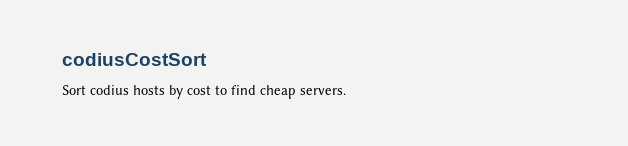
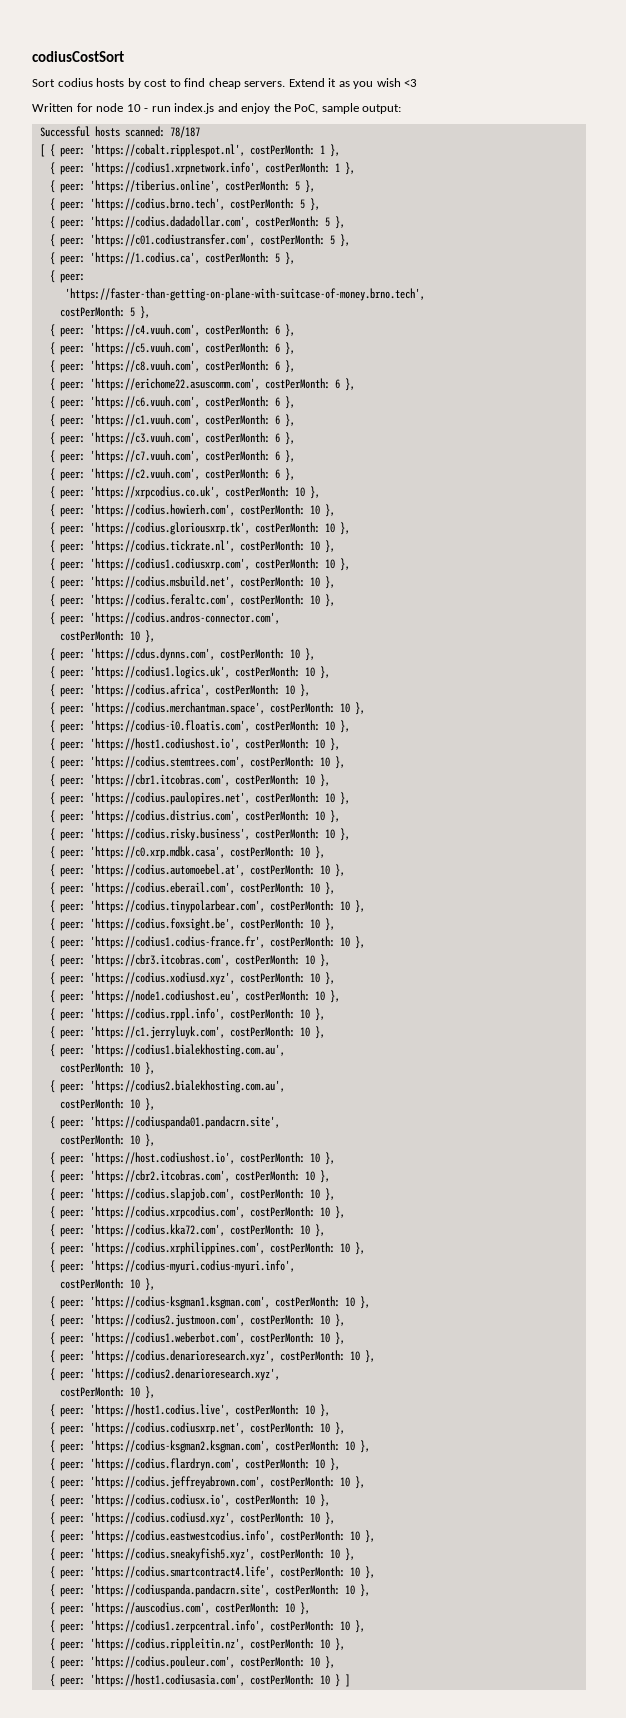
+ Extend it as you wish <3
+ Written for node 10 - run index.js and enjoy the PoC, sample output:
+ Successful hosts scanned: 78/187
+ [ { peer: 'https://cobalt.ripplespot.nl', costPerMonth: 1 },
+ { peer: 'https://codius1.xrpnetwork.info', costPerMonth: 1 },
+ { peer: 'https://tiberius.online', costPerMonth: 5 },
+ { peer: 'https://codius.brno.tech', costPerMonth: 5 },
+ { peer: 'https://codius.dadadollar.com', costPerMonth: 5 },
+ { peer: 'https://c01.codiustransfer.com', costPerMonth: 5 },
+ { peer: 'https://1.codius.ca', costPerMonth: 5 },
+ { peer:
+ 'https://faster-than-getting-on-plane-with-suitcase-of-money.brno.tech',
+ costPerMonth: 5 },
+ { peer: 'https://c4.vuuh.com', costPerMonth: 6 },
+ { peer: 'https://c5.vuuh.com', costPerMonth: 6 },
+ { peer: 'https://c8.vuuh.com', costPerMonth: 6 },
+ { peer: 'https://erichome22.asuscomm.com', costPerMonth: 6 },
+ { peer: 'https://c6.vuuh.com', costPerMonth: 6 },
+ { peer: 'https://c1.vuuh.com', costPerMonth: 6 },
+ { peer: 'https://c3.vuuh.com', costPerMonth: 6 },
+ { peer: 'https://c7.vuuh.com', costPerMonth: 6 },
+ { peer: 'https://c2.vuuh.com', costPerMonth: 6 },
+ { peer: 'https://xrpcodius.co.uk', costPerMonth: 10 },
+ { peer: 'https://codius.howierh.com', costPerMonth: 10 },
+ { peer: 'https://codius.gloriousxrp.tk', costPerMonth: 10 },
+ { peer: 'https://codius.tickrate.nl', costPerMonth: 10 },
+ { peer: 'https://codius1.codiusxrp.com', costPerMonth: 10 },
+ { peer: 'https://codius.msbuild.net', costPerMonth: 10 },
+ { peer: 'https://codius.feraltc.com', costPerMonth: 10 },
+ { peer: 'https://codius.andros-connector.com',
+ costPerMonth: 10 },
+ { peer: 'https://cdus.dynns.com', costPerMonth: 10 },
+ { peer: 'https://codius1.logics.uk', costPerMonth: 10 },
+ { peer: 'https://codius.africa', costPerMonth: 10 },
+ { peer: 'https://codius.merchantman.space', costPerMonth: 10 },
+ { peer: 'https://codius-i0.floatis.com', costPerMonth: 10 },
+ { peer: 'https://host1.codiushost.io', costPerMonth: 10 },
+ { peer: 'https://codius.stemtrees.com', costPerMonth: 10 },
+ { peer: 'https://cbr1.itcobras.com', costPerMonth: 10 },
+ { peer: 'https://codius.paulopires.net', costPerMonth: 10 },
+ { peer: 'https://codius.distrius.com', costPerMonth: 10 },
+ { peer: 'https://codius.risky.business', costPerMonth: 10 },
+ { peer: 'https://c0.xrp.mdbk.casa', costPerMonth: 10 },
+ { peer: 'https://codius.automoebel.at', costPerMonth: 10 },
+ { peer: 'https://codius.eberail.com', costPerMonth: 10 },
+ { peer: 'https://codius.tinypolarbear.com', costPerMonth: 10 },
+ { peer: 'https://codius.foxsight.be', costPerMonth: 10 },
+ { peer: 'https://codius1.codius-france.fr', costPerMonth: 10 },
+ { peer: 'https://cbr3.itcobras.com', costPerMonth: 10 },
+ { peer: 'https://codius.xodiusd.xyz', costPerMonth: 10 },
+ { peer: 'https://node1.codiushost.eu', costPerMonth: 10 },
+ { peer: 'https://codius.rppl.info', costPerMonth: 10 },
+ { peer: 'https://c1.jerryluyk.com', costPerMonth: 10 },
+ { peer: 'https://codius1.bialekhosting.com.au',
+ costPerMonth: 10 },
+ { peer: 'https://codius2.bialekhosting.com.au',
+ costPerMonth: 10 },
+ { peer: 'https://codiuspanda01.pandacrn.site',
+ costPerMonth: 10 },
+ { peer: 'https://host.codiushost.io', costPerMonth: 10 },
+ { peer: 'https://cbr2.itcobras.com', costPerMonth: 10 },
+ { peer: 'https://codius.slapjob.com', costPerMonth: 10 },
+ { peer: 'https://codius.xrpcodius.com', costPerMonth: 10 },
+ { peer: 'https://codius.kka72.com', costPerMonth: 10 },
+ { peer: 'https://codius.xrphilippines.com', costPerMonth: 10 },
+ { peer: 'https://codius-myuri.codius-myuri.info',
+ costPerMonth: 10 },
+ { peer: 'https://codius-ksgman1.ksgman.com', costPerMonth: 10 },
+ { peer: 'https://codius2.justmoon.com', costPerMonth: 10 },
+ { peer: 'https://codius1.weberbot.com', costPerMonth: 10 },
+ { peer: 'https://codius.denarioresearch.xyz', costPerMonth: 10 },
+ { peer: 'https://codius2.denarioresearch.xyz',
+ costPerMonth: 10 },
+ { peer: 'https://host1.codius.live', costPerMonth: 10 },
+ { peer: 'https://codius.codiusxrp.net', costPerMonth: 10 },
+ { peer: 'https://codius-ksgman2.ksgman.com', costPerMonth: 10 },
+ { peer: 'https://codius.flardryn.com', costPerMonth: 10 },
+ { peer: 'https://codius.jeffreyabrown.com', costPerMonth: 10 },
+ { peer: 'https://codius.codiusx.io', costPerMonth: 10 },
+ { peer: 'https://codius.codiusd.xyz', costPerMonth: 10 },
+ { peer: 'https://codius.eastwestcodius.info', costPerMonth: 10 },
+ { peer: 'https://codius.sneakyfish5.xyz', costPerMonth: 10 },
+ { peer: 'https://codius.smartcontract4.life', costPerMonth: 10 },
+ { peer: 'https://codiuspanda.pandacrn.site', costPerMonth: 10 },
+ { peer: 'https://auscodius.com', costPerMonth: 10 },
+ { peer: 'https://codius1.zerpcentral.info', costPerMonth: 10 },
+ { peer: 'https://codius.rippleitin.nz', costPerMonth: 10 },
+ { peer: 'https://codius.pouleur.com', costPerMonth: 10 },
+ { peer: 'https://host1.codiusasia.com', costPerMonth: 10 } ]

